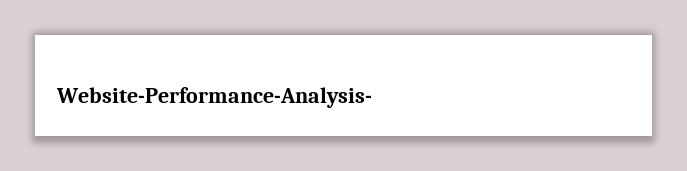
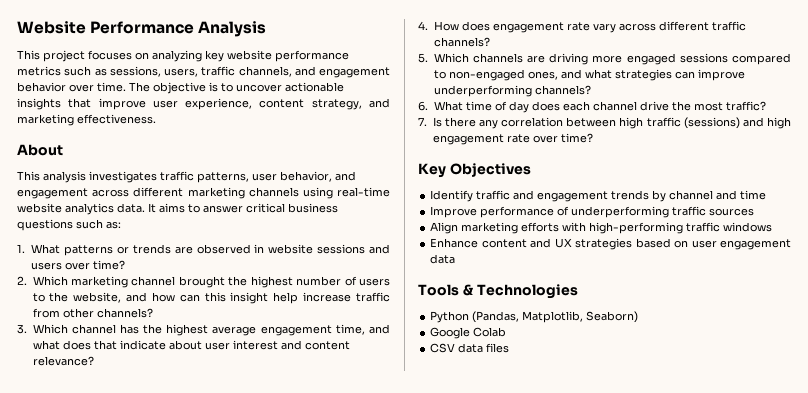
- Website-Performance-Analysis-
+ Website Performance Analysis
+ This project focuses on analyzing key website performance metrics such as sessions, users, traffic channels, and engagement behavior over time. The objective is to uncover actionable insights that improve user experience, content strategy, and marketing effectiveness.
+ About
+ This analysis investigates traffic patterns, user behavior, and engagement across different marketing channels using real-time website analytics data. It aims to answer critical business questions such as:
+ 1. What patterns or trends are observed in website sessions and users over time?
+ 2. Which marketing channel brought the highest number of users to the website, and how can this insight help increase traffic from other channels?
+ 3. Which channel has the highest average engagement time, and what does that indicate about user interest and content relevance?
+ 4. How does engagement rate vary across different traffic channels?
+ 5. Which channels are driving more engaged sessions compared to non-engaged ones, and what strategies can improve underperforming channels?
+ 6. What time of day does each channel drive the most traffic?
+ 7. Is there any correlation between high traffic (sessions) and high engagement rate over time?
+ Key Objectives
+ Identify traffic and engagement trends by channel and time
+ Improve performance of underperforming traffic sources
+ Align marketing efforts with high-performing traffic windows
+ Enhance content and UX strategies based on user engagement data
+ Tools & Technologies
+ Python (Pandas, Matplotlib, Seaborn)
+ Google Colab
+ CSV data files

